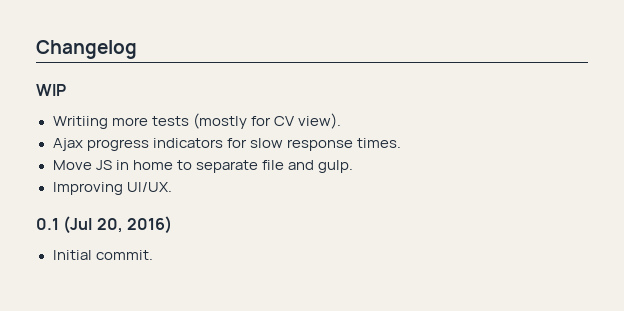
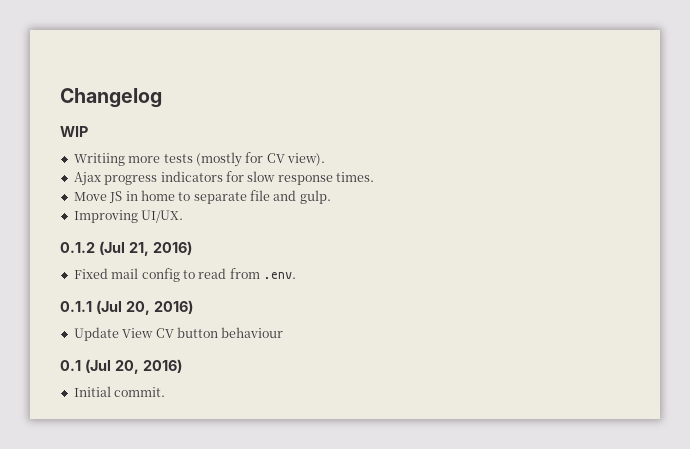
+ 0.1.2 (Jul 21, 2016)
+ Fixed mail config to read from .env.
+ 0.1.1 (Jul 20, 2016)
+ Update View CV button behaviour

